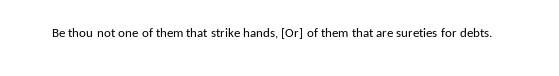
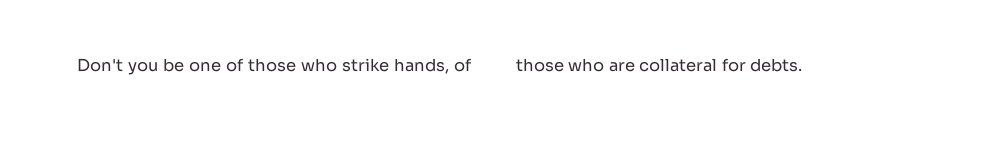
- Be thou not one of them that strike hands, [Or] of them that are sureties for debts.
+ Don't you be one of those who strike hands, of those who are collateral for debts.

